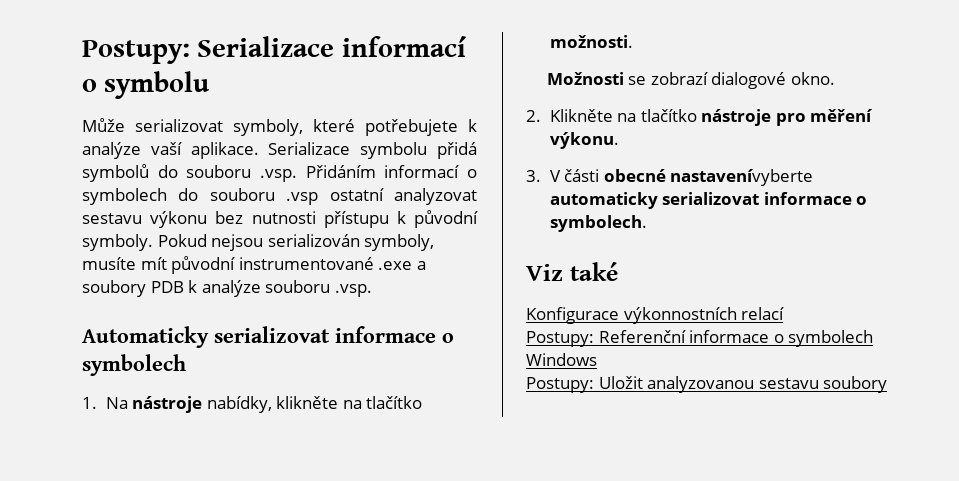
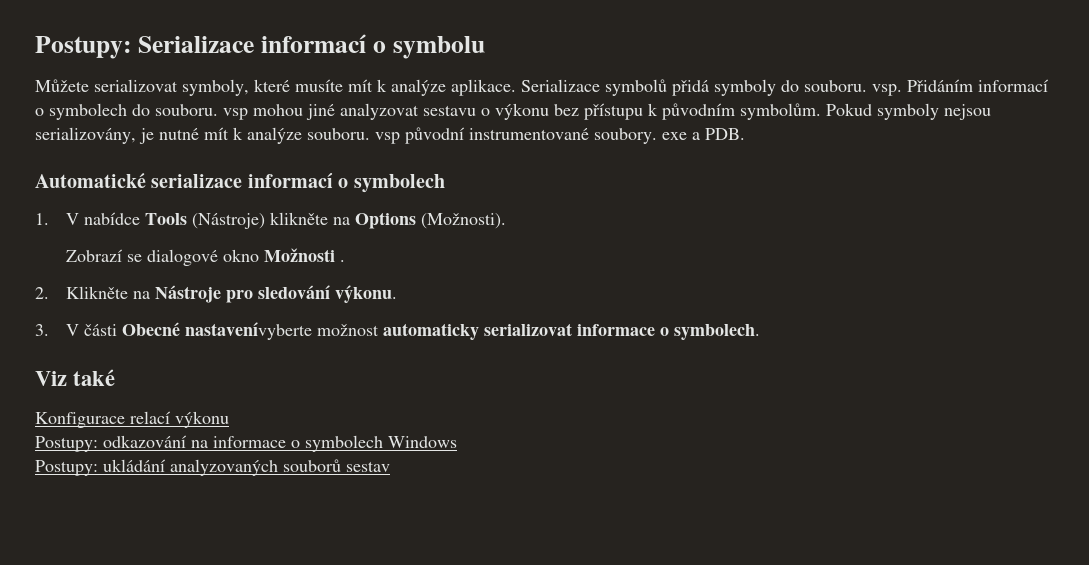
- Může serializovat symboly, které potřebujete k analýze vaší aplikace.
+ Můžete serializovat symboly, které musíte mít k analýze aplikace.
- Serializace symbolu přidá symbolů do souboru .vsp. Přidáním informací o symbolech do souboru .vsp ostatní analyzovat sestavu výkonu bez nutnosti přístupu k původní symboly. Pokud nejsou serializován symboly, musíte mít původní instrumentované .exe a soubory PDB k analýze souboru .vsp.
- Automaticky serializovat informace o symbolech
- 1. Na nástroje nabídky, klikněte na tlačítko možnosti.
- Možnosti se zobrazí dialogové okno.
+ Serializace symbolů přidá symboly do souboru. vsp. Přidáním informací o symbolech do souboru. vsp mohou jiné analyzovat sestavu o výkonu bez přístupu k původním symbolům. Pokud symboly nejsou serializovány, je nutné mít k analýze souboru. vsp původní instrumentované soubory. exe a PDB.
+ Automatické serializace informací o symbolech
+ 1. V nabídce Tools (Nástroje) klikněte na Options (Možnosti).
+ Zobrazí se dialogové okno Možnosti .
- 2. Klikněte na tlačítko nástroje pro měření výkonu.
+ 2. Klikněte na Nástroje pro sledování výkonu.
- 3. V části obecné nastavenívyberte automaticky serializovat informace o symbolech.
+ 3. V části Obecné nastavenívyberte možnost automaticky serializovat informace o symbolech.
- Konfigurace výkonnostních relací
- Postupy: Referenční informace o symbolech Windows
+ Konfigurace relací výkonu
+ Postupy: odkazování na informace o symbolech Windows
- Postupy: Uložit analyzovanou sestavu soubory
+ Postupy: ukládání analyzovaných souborů sestav

